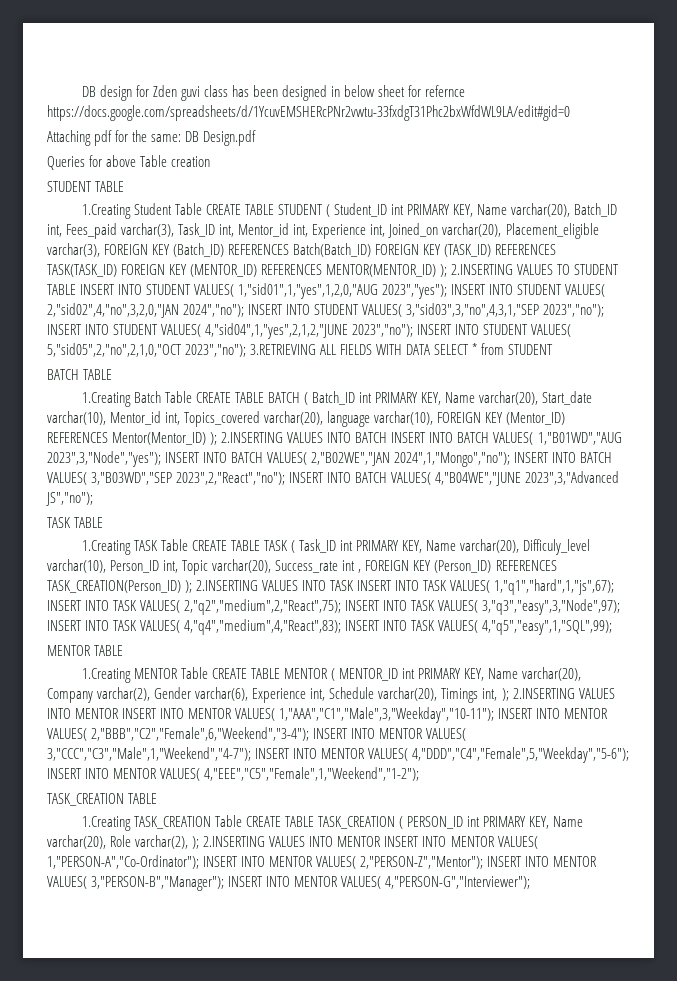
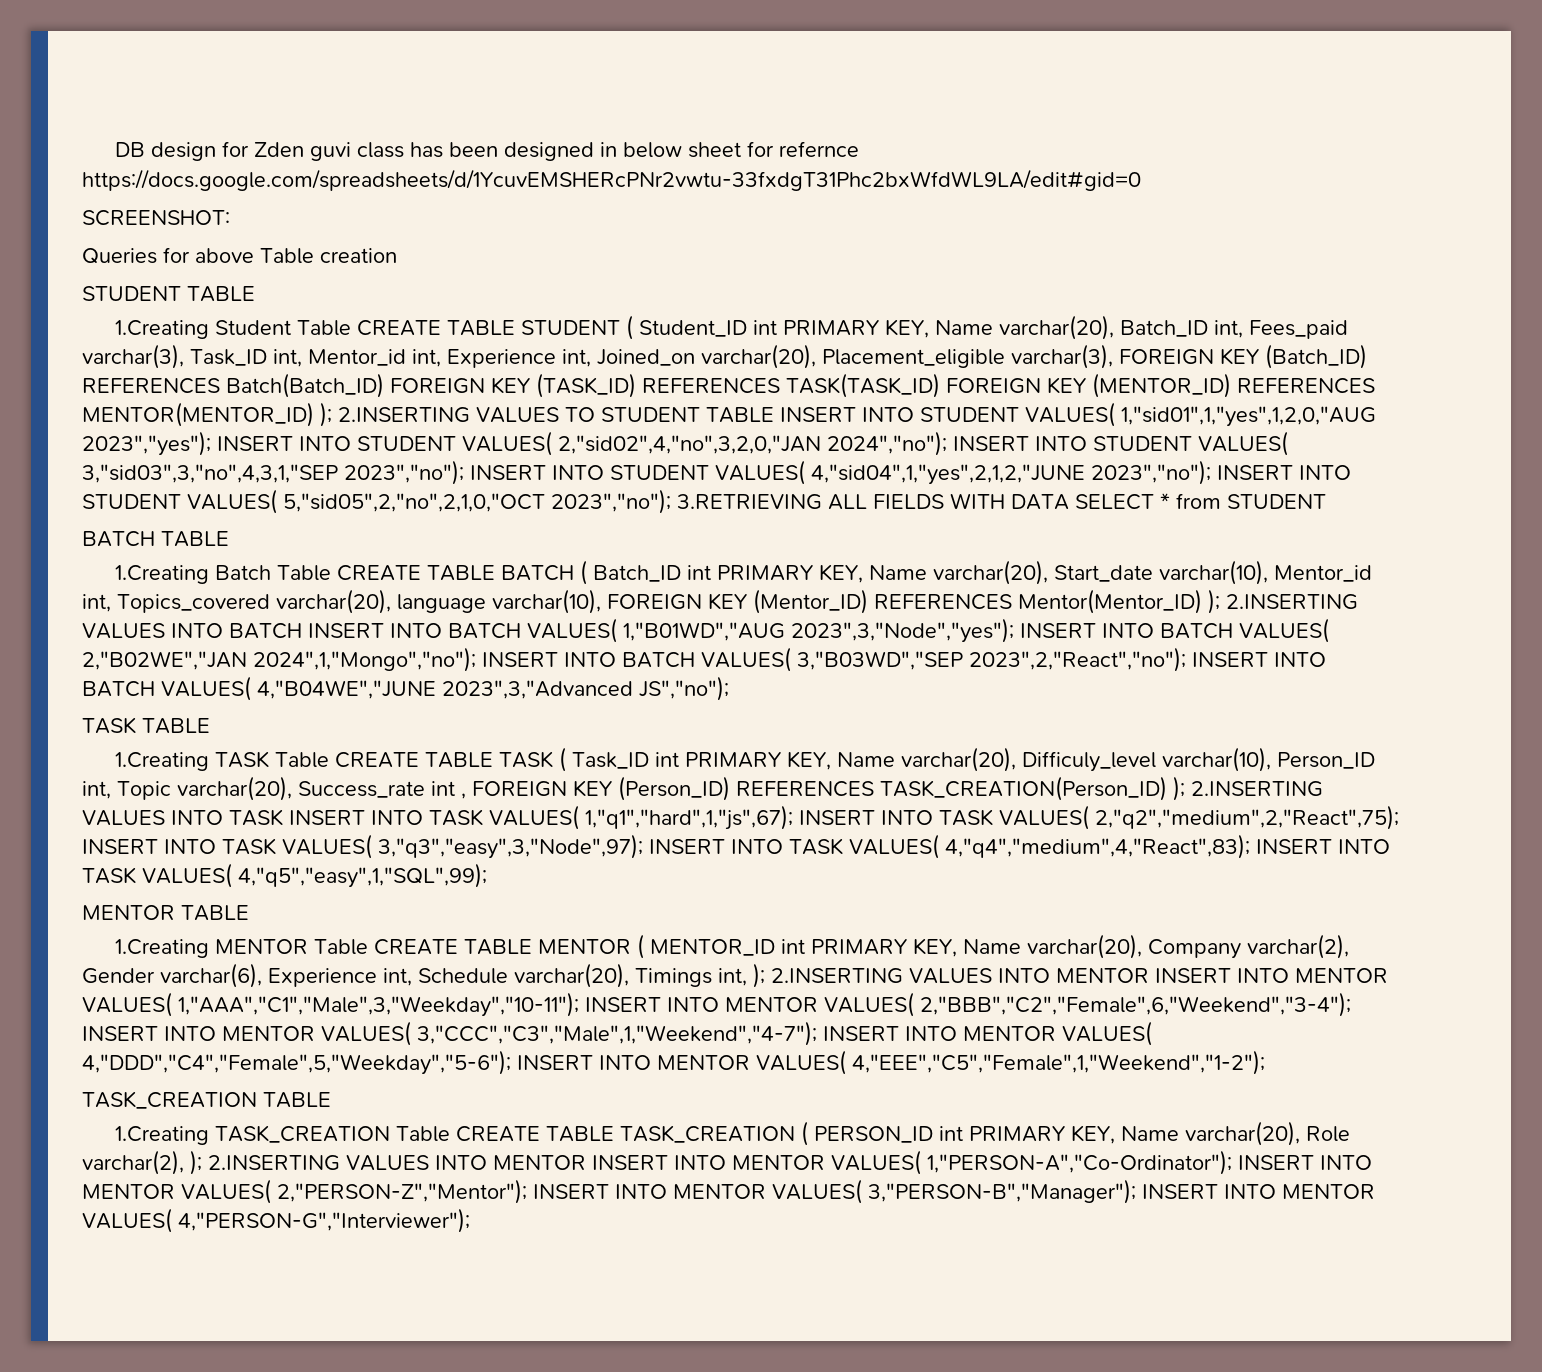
- Attaching pdf for the same: DB Design.pdf
+ SCREENSHOT:

